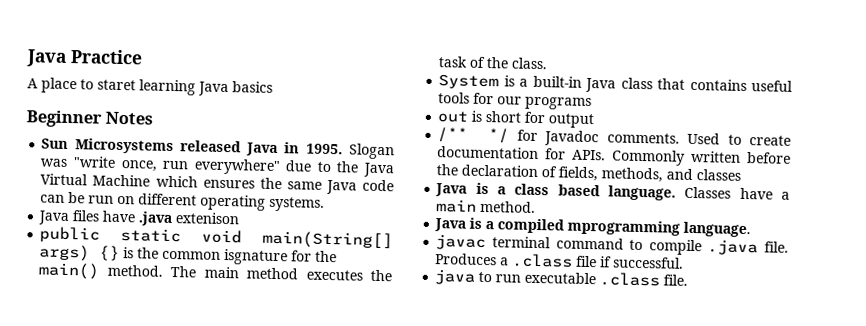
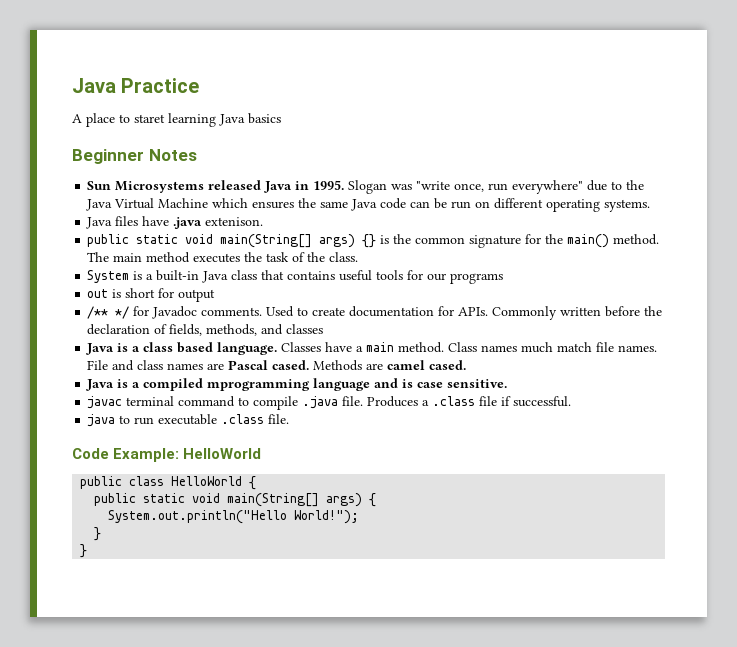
- Java files have .java extenison
+ Java files have .java extenison.
- public static void main(String[] args) {} is the common isgnature for the main() method.
+ public static void main(String[] args) {} is the common signature for the main() method.
+ Class names much match file names. File and class names are Pascal cased. Methods are camel cased.
- Java is a compiled mprogramming language.
+ Java is a compiled mprogramming language and is case sensitive.
+ Code Example: HelloWorld
+ public class HelloWorld {
+ public static void main(String[] args) {
+ System.out.println("Hello World!");
+ }
+ }

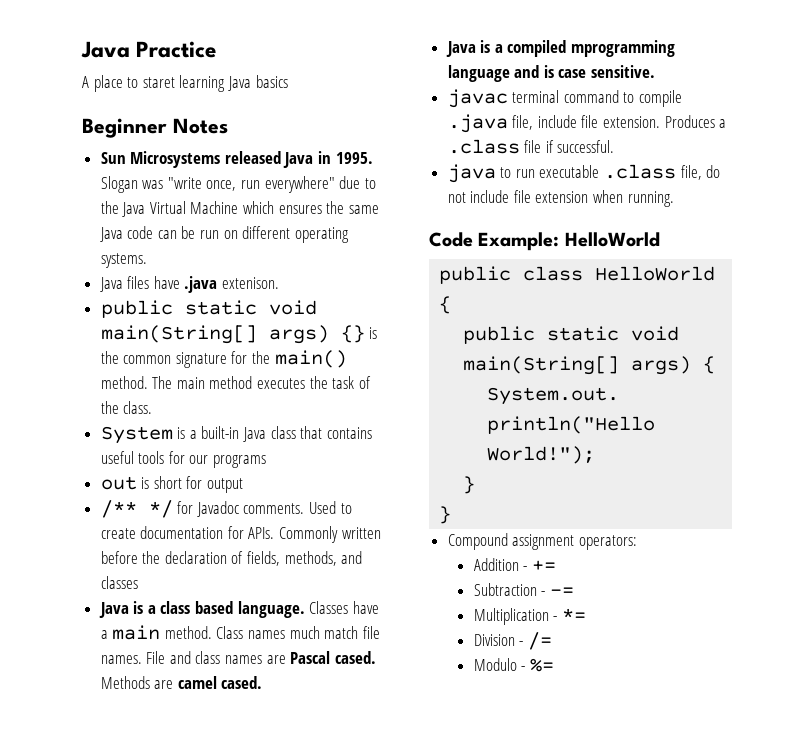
- javac terminal command to compile .java file.
+ javac terminal command to compile .java file, include file extension.
- java to run executable .class file.
+ java to run executable .class file, do not include file extension when running.
+ Compound assignment operators:
+ Addition - +=
+ Subtraction - -=
+ Multiplication - *=
+ Division - /=
+ Modulo - %=

